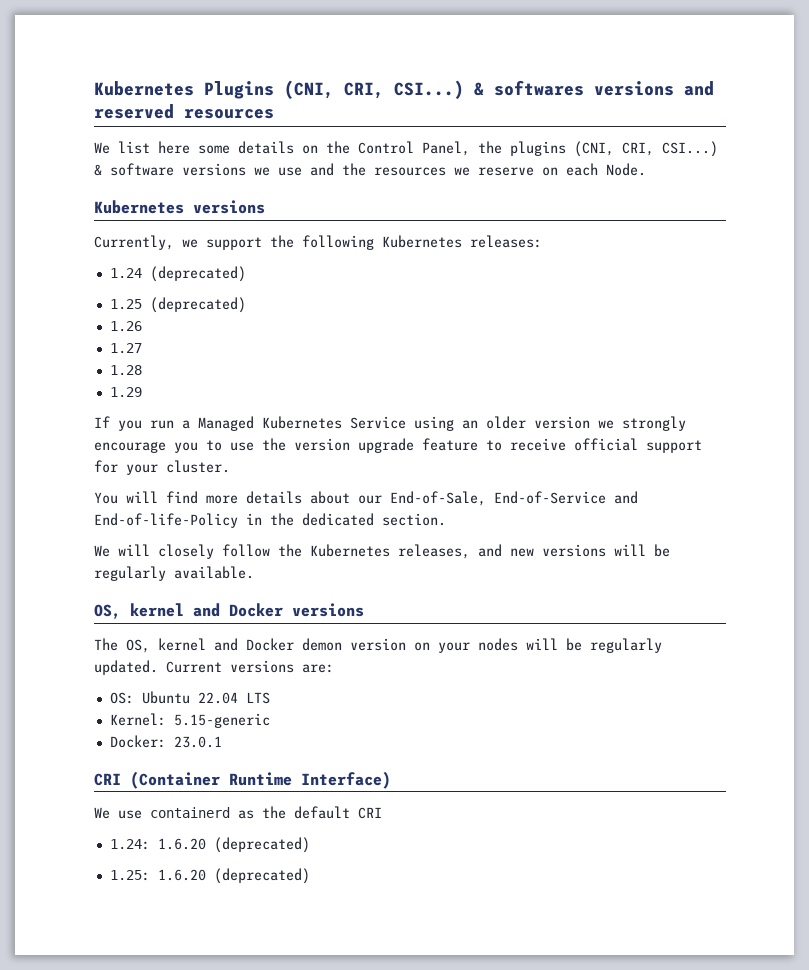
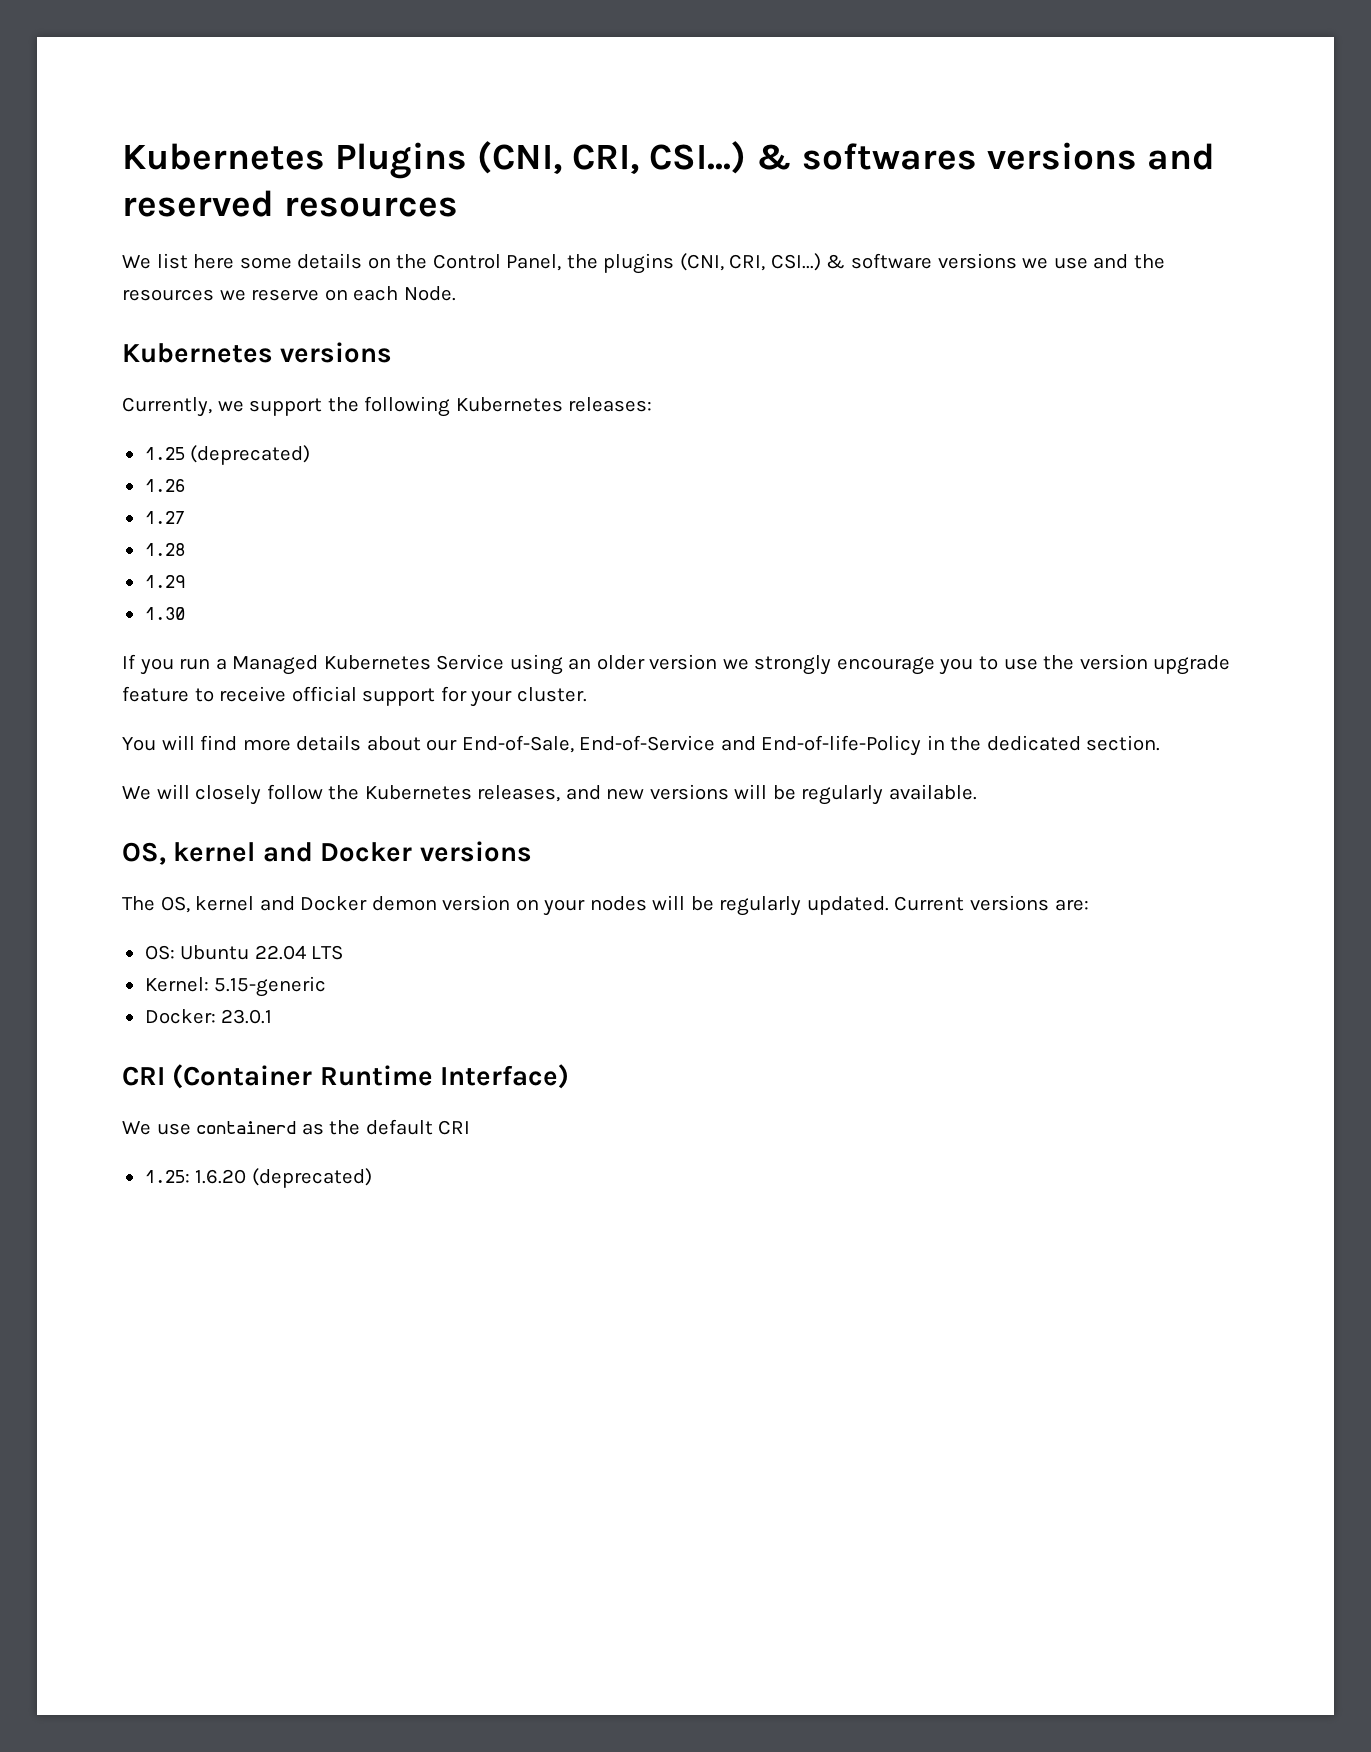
- 1.24 (deprecated)
+ 1.30
- 1.24: 1.6.20 (deprecated)

